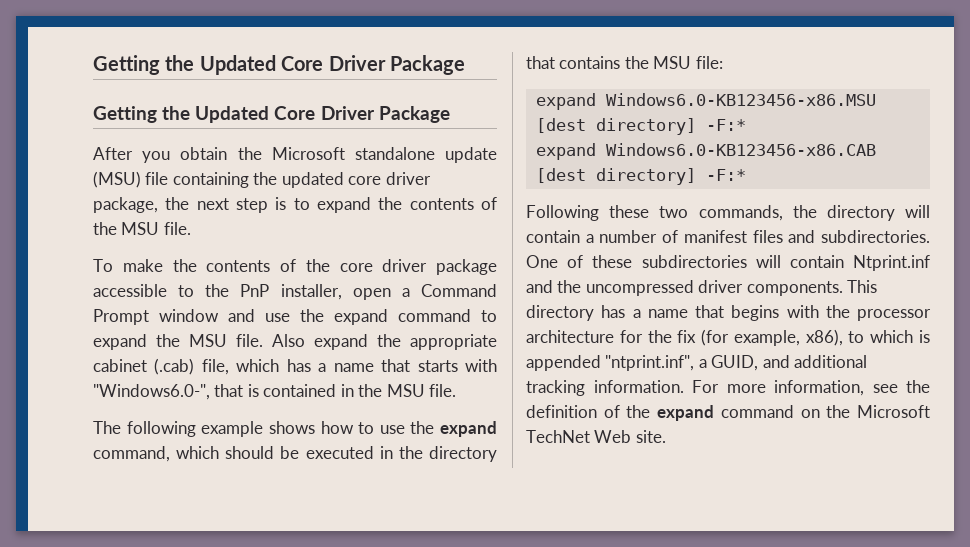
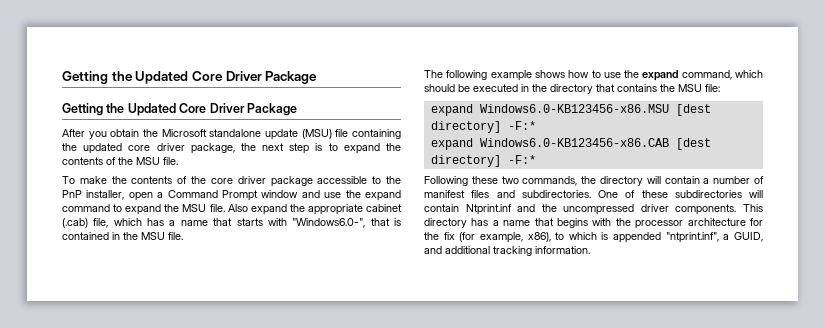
- For more information, see the definition of the expand command on the Microsoft TechNet Web site.

